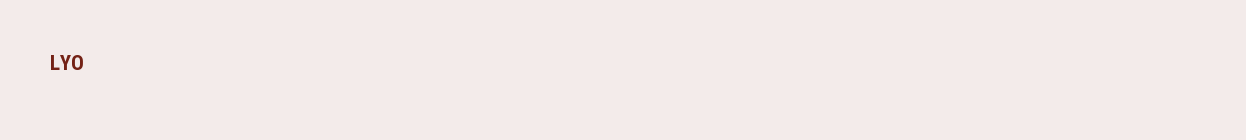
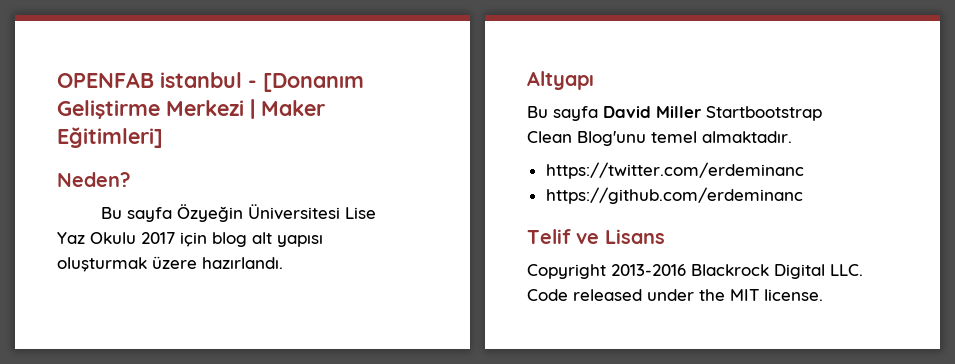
- LYO
+ OPENFAB istanbul - [Donanım Geliştirme Merkezi | Maker Eğitimleri]
+ Neden?
+ Bu sayfa Özyeğin Üniversitesi Lise Yaz Okulu 2017 için blog alt yapısı oluşturmak üzere hazırlandı.
+ Altyapı
+ Bu sayfa David Miller Startbootstrap Clean Blog'unu temel almaktadır.
+ https://twitter.com/erdeminanc
+ https://github.com/erdeminanc
+ Telif ve Lisans
+ Copyright 2013-2016 Blackrock Digital LLC. Code released under the MIT license.

